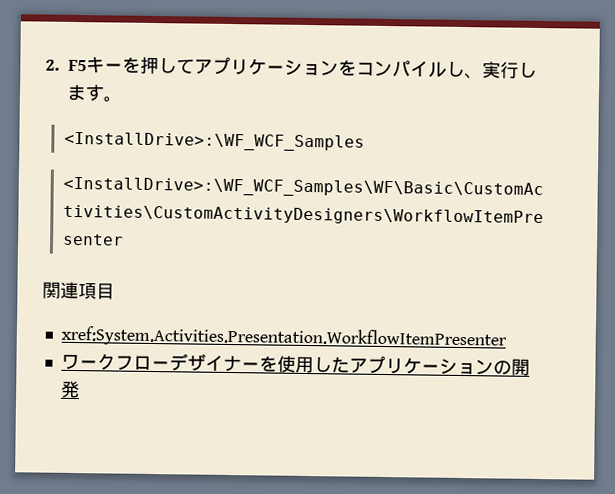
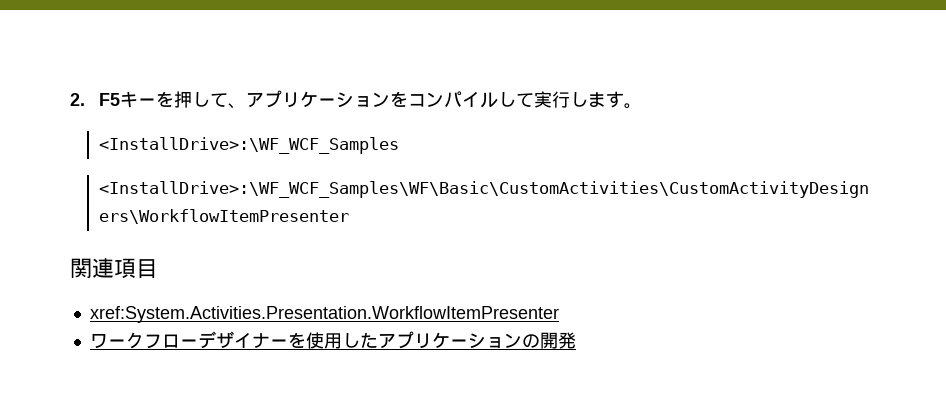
- 2. F5キーを押してアプリケーションをコンパイルし、実行します。
+ 2. F5キーを押して、アプリケーションをコンパイルして実行します。

